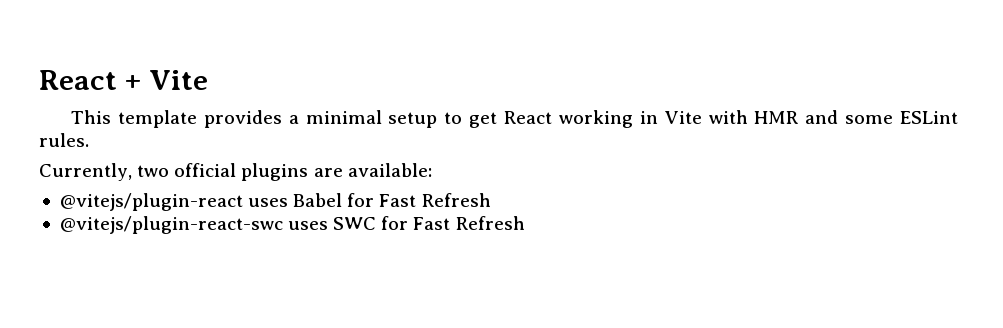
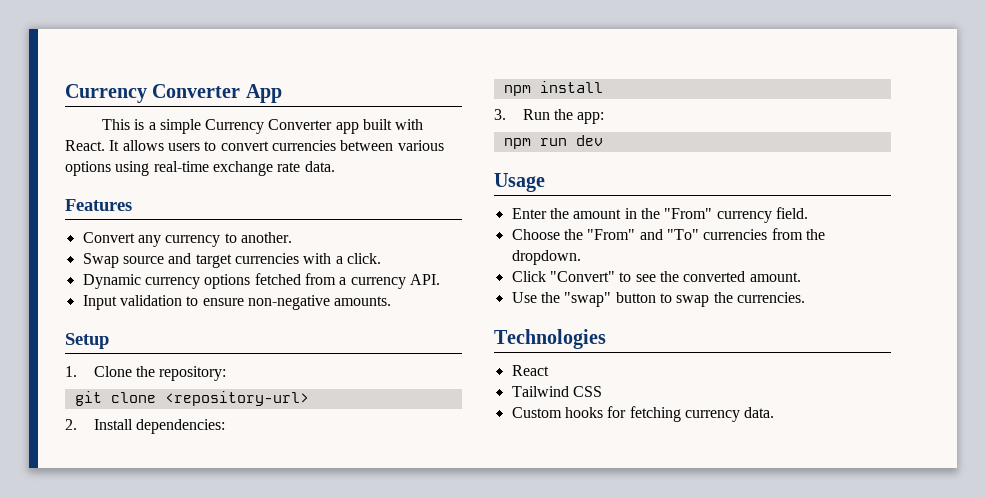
- React + Vite
- This template provides a minimal setup to get React working in Vite with HMR and some ESLint rules.
- Currently, two official plugins are available:
- @vitejs/plugin-react uses Babel for Fast Refresh
- @vitejs/plugin-react-swc uses SWC for Fast Refresh
+ Currency Converter App
+ This is a simple Currency Converter app built with React. It allows users to convert currencies between various options using real-time exchange rate data.
+ Features
+ Convert any currency to another.
+ Swap source and target currencies with a click.
+ Dynamic currency options fetched from a currency API.
+ Input validation to ensure non-negative amounts.
+ Setup
+ 1. Clone the repository:
+ git clone <repository-url>
+ 2. Install dependencies:
+ npm install
+ 3. Run the app:
+ npm run dev
+ Usage
+ Enter the amount in the "From" currency field.
+ Choose the "From" and "To" currencies from the dropdown.
+ Click "Convert" to see the converted amount.
+ Use the "swap" button to swap the currencies.
+ Technologies
+ React
+ Tailwind CSS
+ Custom hooks for fetching currency data.

